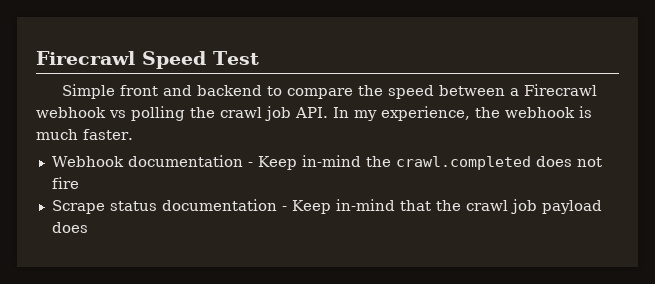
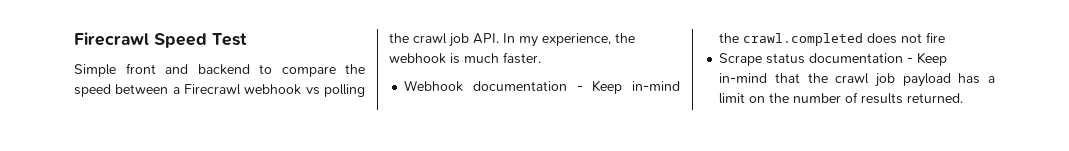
- Scrape status documentation - Keep in-mind that the crawl job payload does
+ Scrape status documentation - Keep in-mind that the crawl job payload has a limit on the number of results returned.

